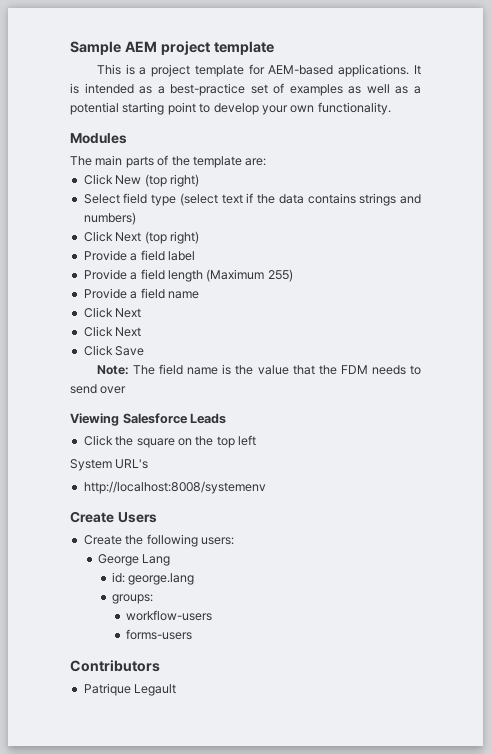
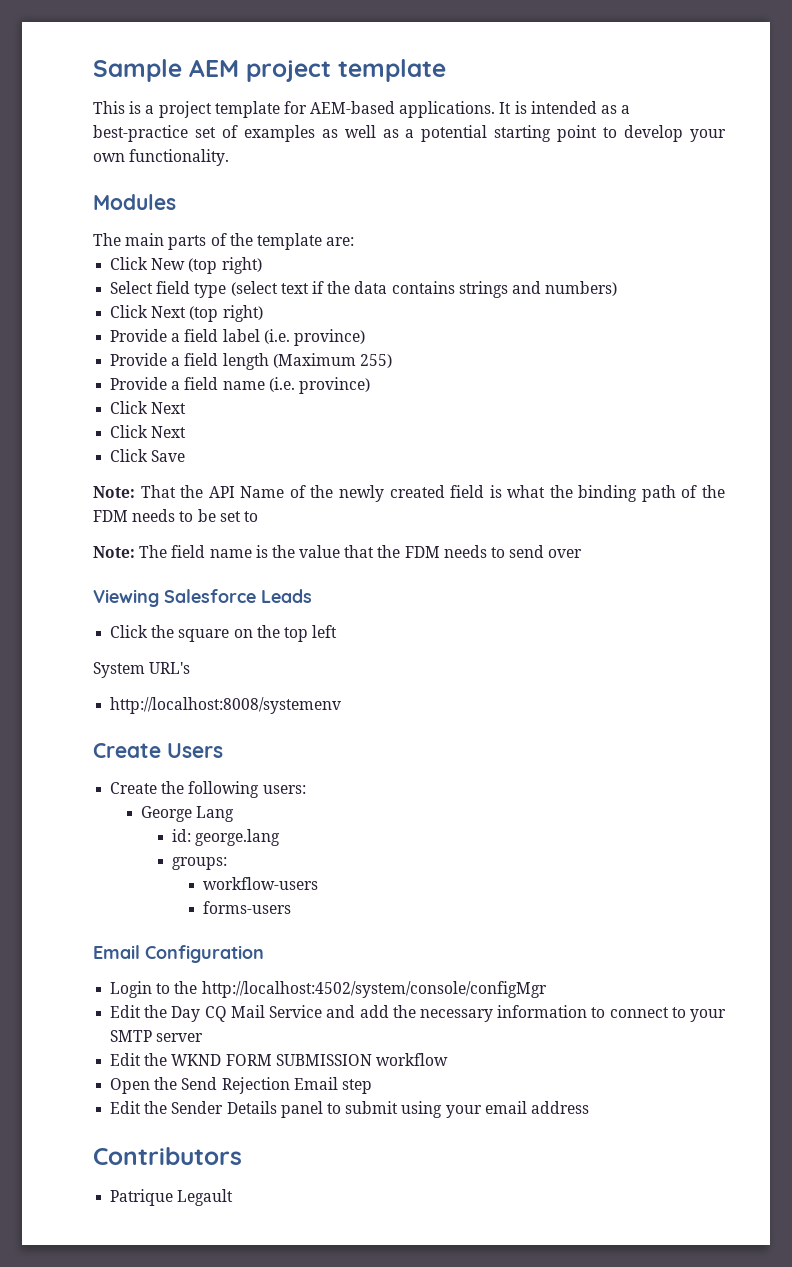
- Provide a field label
+ Provide a field label (i.e. province)
- Provide a field name
+ Provide a field name (i.e. province)
+ Note: That the API Name of the newly created field is what the binding path of the FDM needs to be set to
+ Email Configuration
+ Login to the http://localhost:4502/system/console/configMgr
+ Edit the Day CQ Mail Service and add the necessary information to connect to your SMTP server
+ Edit the WKND FORM SUBMISSION workflow
+ Open the Send Rejection Email step
+ Edit the Sender Details panel to submit using your email address

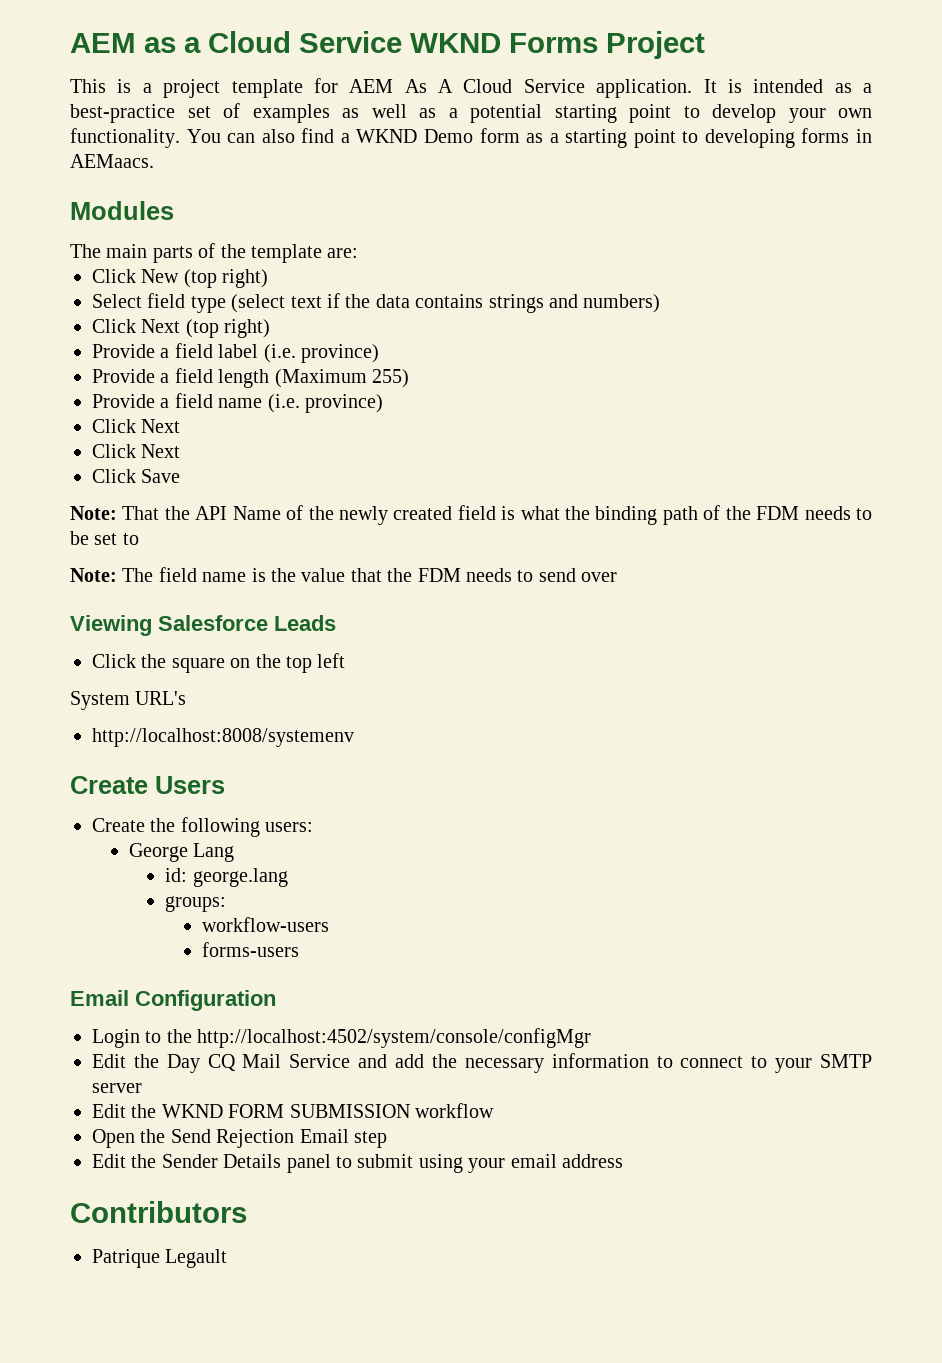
- Sample AEM project template
+ AEM as a Cloud Service WKND Forms Project
- This is a project template for AEM-based applications.
+ This is a project template for AEM As A Cloud Service application.
+ You can also find a WKND Demo form as a starting point to developing forms in AEMaacs.

